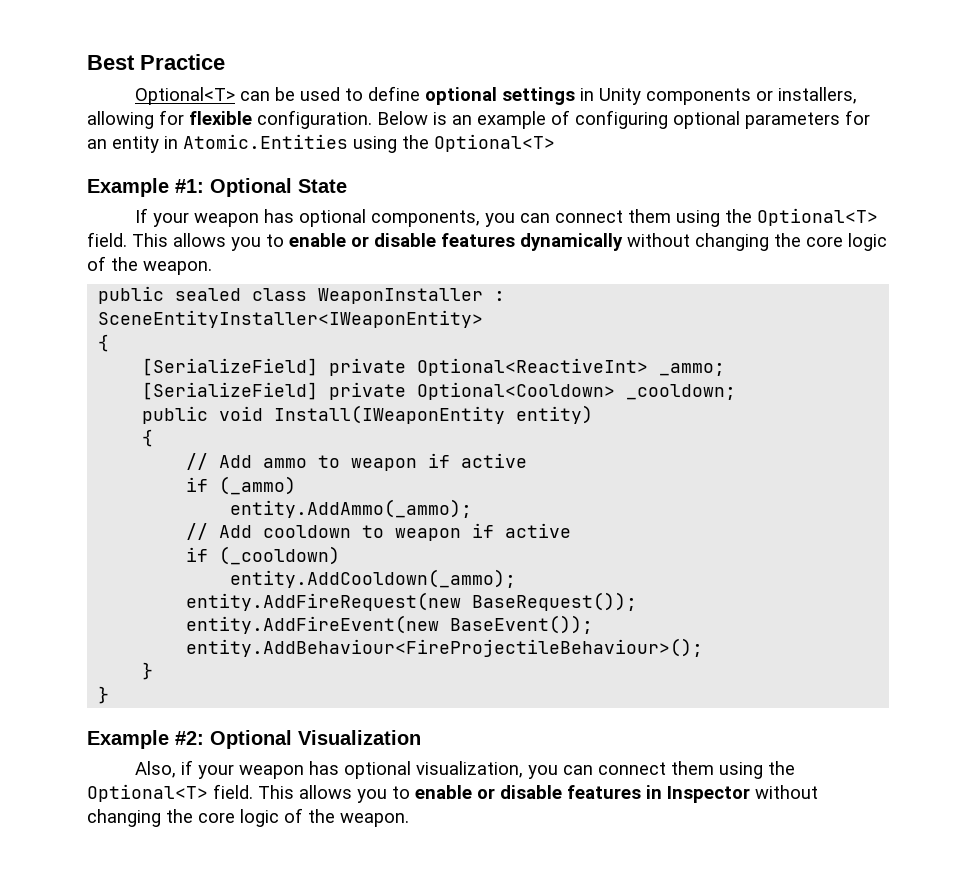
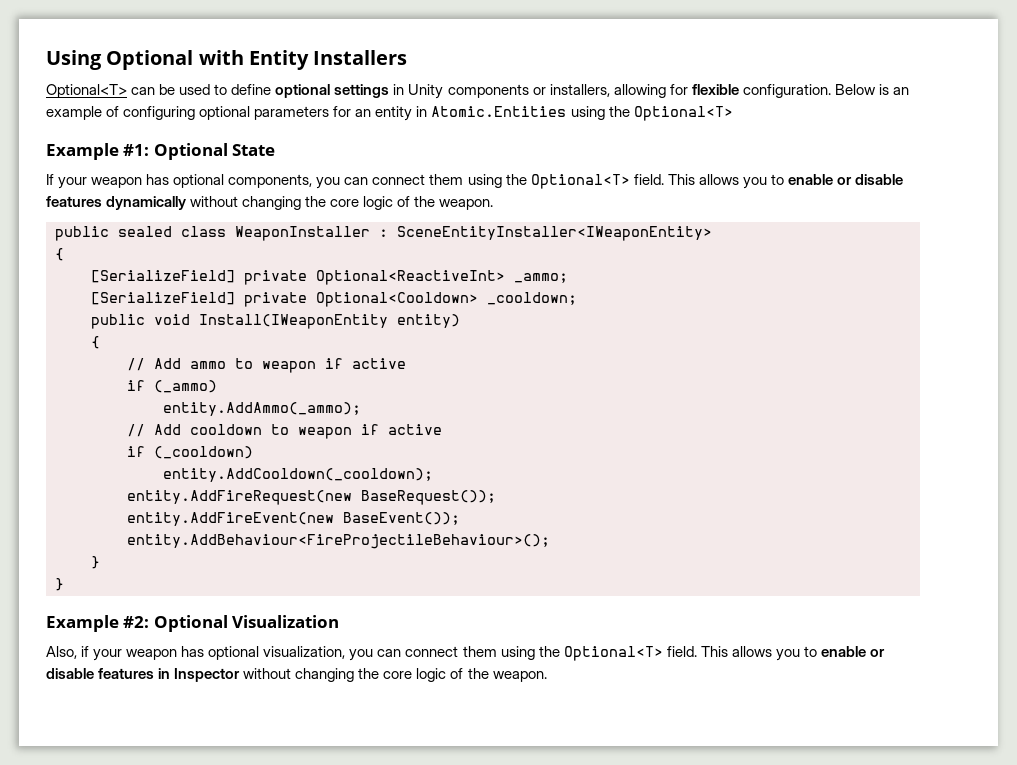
- Best Practice
+ Using Optional with Entity Installers
- entity.AddCooldown(_ammo);
+ entity.AddCooldown(_cooldown);

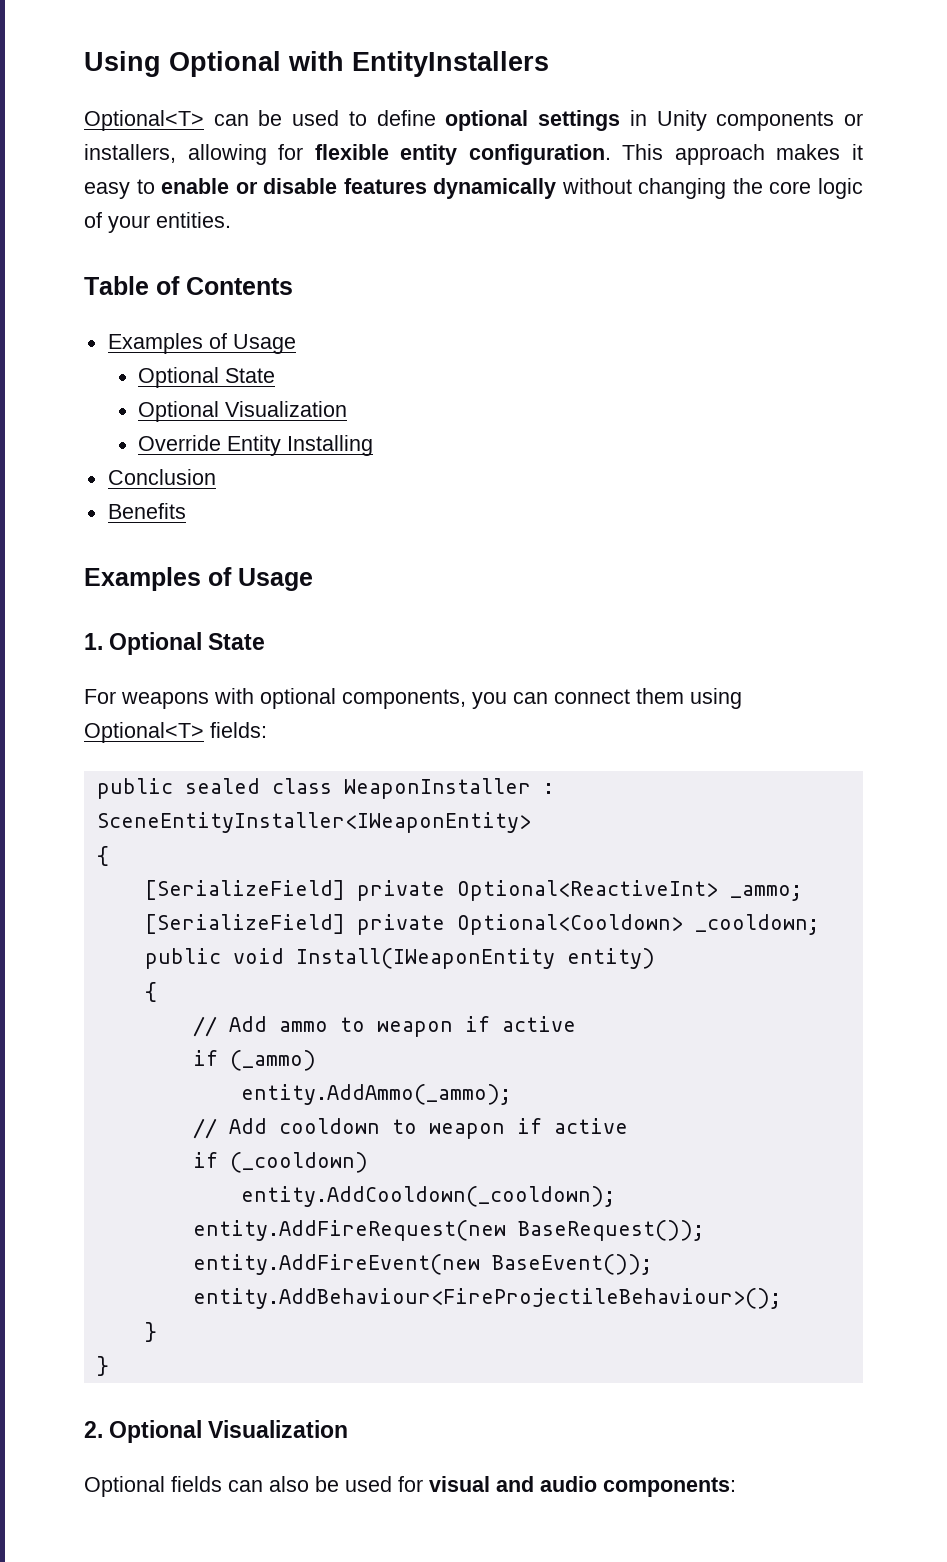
- Using Optional with Entity Installers
+ Using Optional with EntityInstallers
- Optional<T> can be used to define optional settings in Unity components or installers, allowing for flexible configuration. Below is an example of configuring optional parameters for an entity in Atomic.Entities using the Optional<T>
- Example #1: Optional State
- If your weapon has optional components, you can connect them using the Optional<T> field. This allows you to enable or disable features dynamically without changing the core logic of the weapon.
+ Optional<T> can be used to define optional settings in Unity components or installers, allowing for flexible entity configuration. This approach makes it easy to enable or disable features dynamically without changing the core logic of your entities.
+ Table of Contents
+ Examples of Usage
+ Optional State
+ Optional Visualization
+ Override Entity Installing
+ Conclusion
+ Benefits
+ Examples of Usage
+ 1. Optional State
+ For weapons with optional components, you can connect them using Optional<T> fields:
- Example #2: Optional Visualization
- Also, if your weapon has optional visualization, you can connect them using the Optional<T> field. This allows you to enable or disable features in Inspector without changing the core logic of the weapon.
+ 2. Optional Visualization
+ Optional fields can also be used for visual and audio components:

